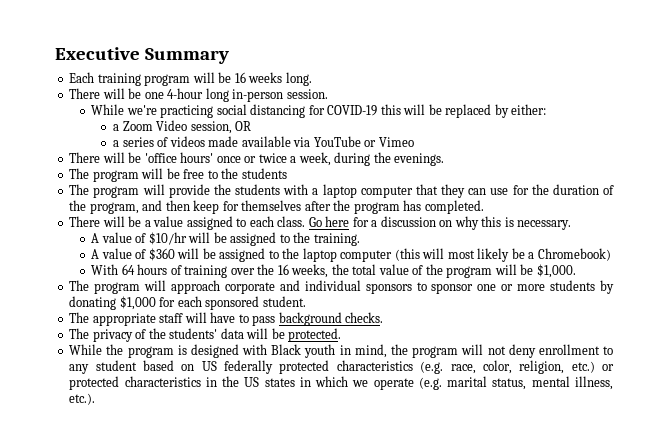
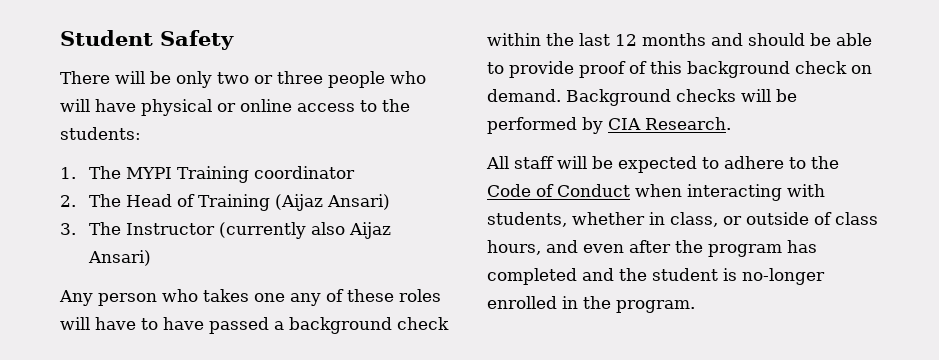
- Executive Summary
- Each training program will be 16 weeks long.
- There will be one 4-hour long in-person session.
- While we're practicing social distancing for COVID-19 this will be replaced by either:
- a Zoom Video session, OR
- a series of videos made available via YouTube or Vimeo
- There will be 'office hours' once or twice a week, during the evenings.
- The program will be free to the students
- The program will provide the students with a laptop computer that they can use for the duration of the program, and then keep for themselves after the program has completed.
- There will be a value assigned to each class. Go here for a discussion on why this is necessary.
- A value of $10/hr will be assigned to the training.
- A value of $360 will be assigned to the laptop computer (this will most likely be a Chromebook)
- With 64 hours of training over the 16 weeks, the total value of the program will be $1,000.
- The program will approach corporate and individual sponsors to sponsor one or more students by donating $1,000 for each sponsored student.
- The appropriate staff will have to pass background checks.
- The privacy of the students' data will be protected.
- While the program is designed with Black youth in mind, the program will not deny enrollment to any student based on US federally protected characteristics (e.g. race, color, religion, etc.) or protected characteristics in the US states in which we operate (e.g. marital status, mental illness, etc.).
+ Student Safety
+ There will be only two or three people who will have physical or online access to the students:
+ 1. The MYPI Training coordinator
+ 2. The Head of Training (Aijaz Ansari)
+ 3. The Instructor (currently also Aijaz Ansari)
+ Any person who takes one any of these roles will have to have passed a background check within the last 12 months and should be able to provide proof of this background check on demand. Background checks will be performed by CIA Research.
+ All staff will be expected to adhere to the Code of Conduct when interacting with students, whether in class, or outside of class hours, and even after the program has completed and the student is no-longer enrolled in the program.

